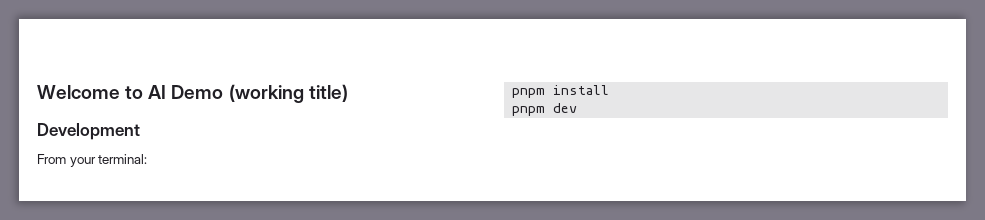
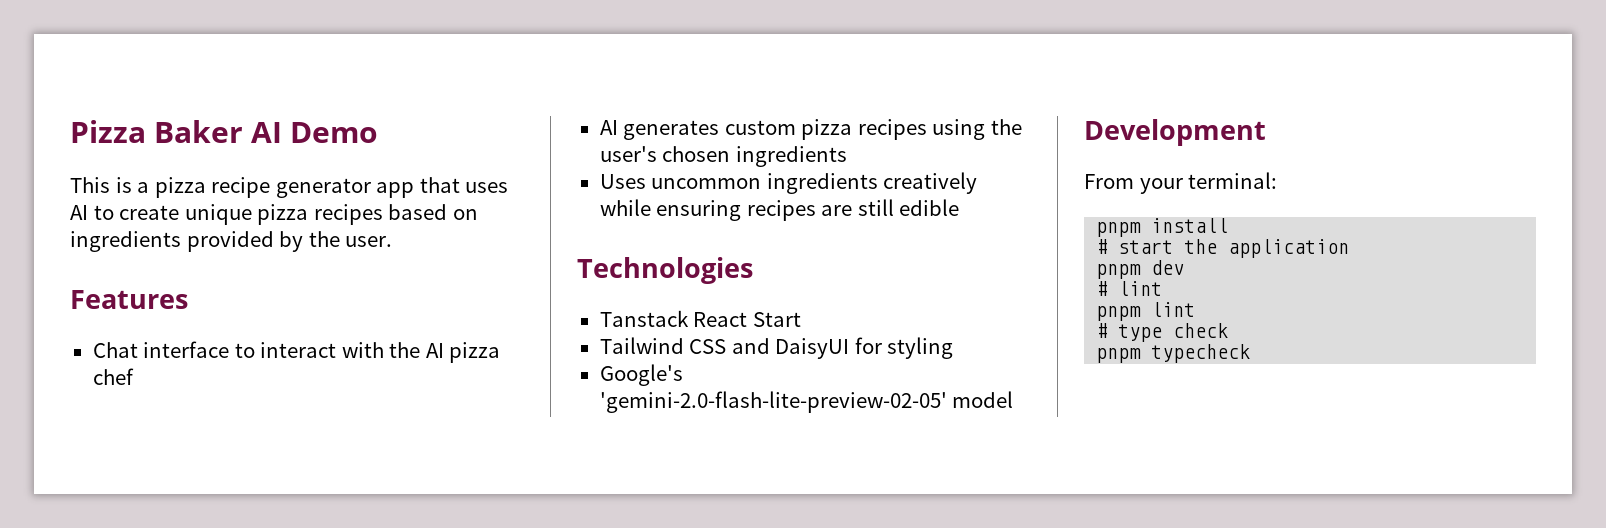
- Welcome to AI Demo (working title)
+ Pizza Baker AI Demo
+ This is a pizza recipe generator app that uses AI to create unique pizza recipes based on ingredients provided by the user.
+ Features
+ Chat interface to interact with the AI pizza chef
+ AI generates custom pizza recipes using the user's chosen ingredients
+ Uses uncommon ingredients creatively while ensuring recipes are still edible
+ Technologies
+ Tanstack React Start
+ Tailwind CSS and DaisyUI for styling
+ Google's 'gemini-2.0-flash-lite-preview-02-05' model
+ # start the application
  pnpm dev
+ # lint
+ pnpm lint
+ # type check
+ pnpm typecheck

